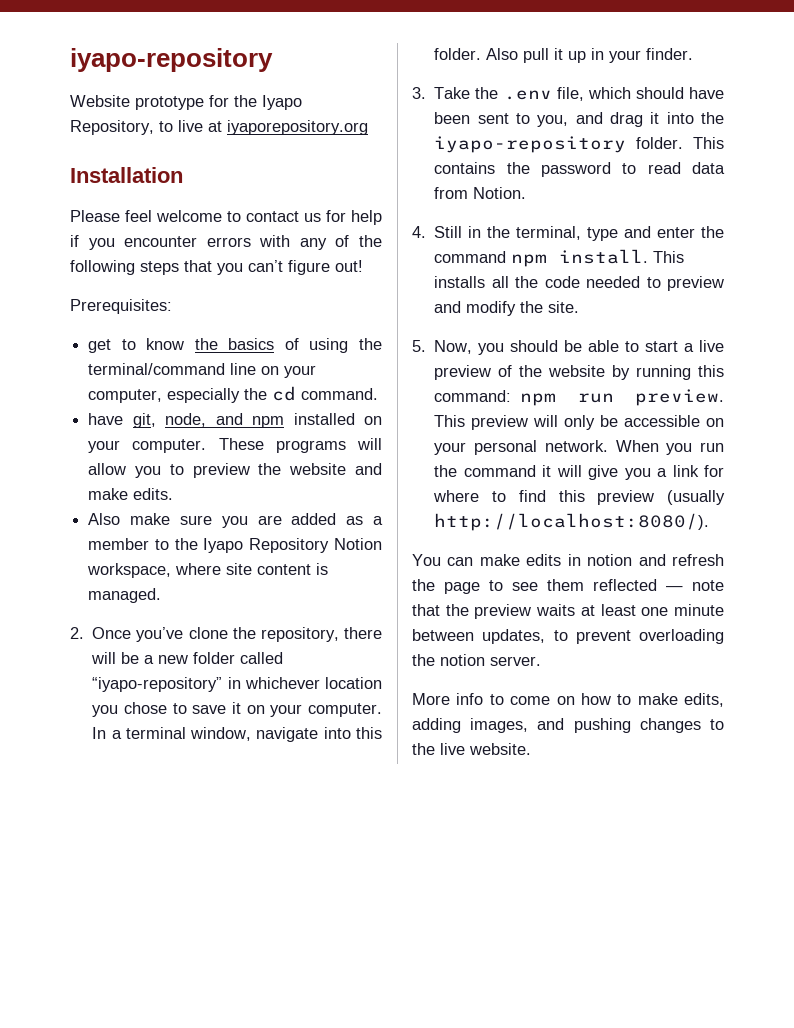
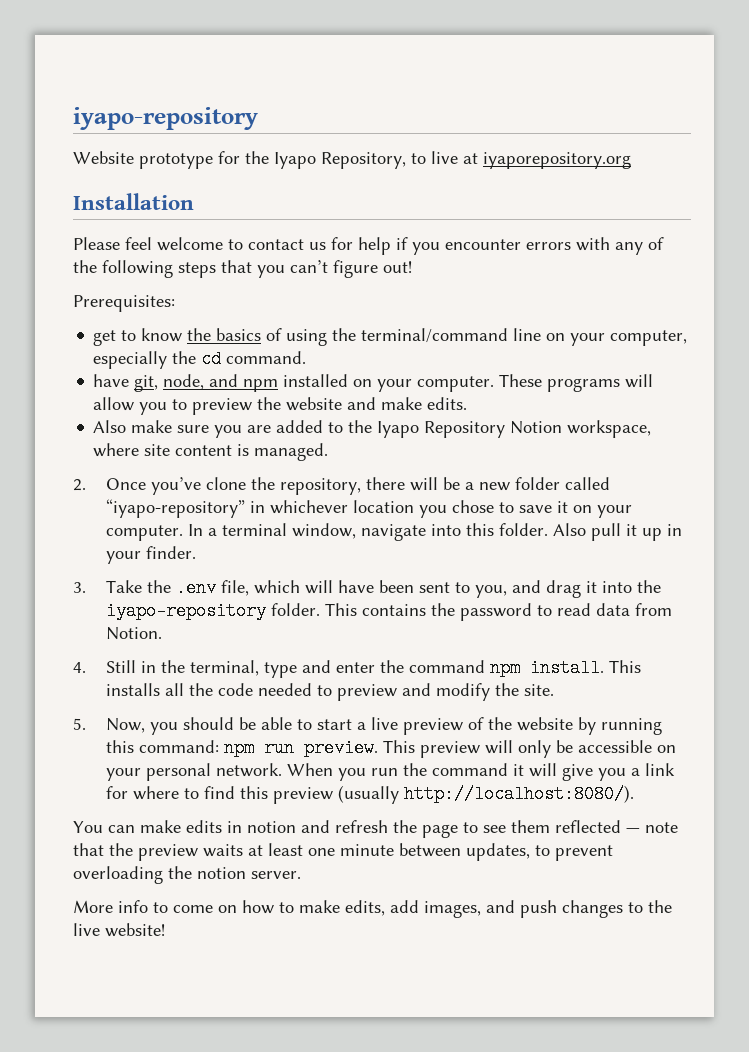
- Also make sure you are added as a member to the Iyapo Repository Notion workspace, where site content is managed.
+ Also make sure you are added to the Iyapo Repository Notion workspace, where site content is managed.
- 3. Take the .env file, which should have been sent to you, and drag it into the iyapo-repository folder.
+ 3. Take the .env file, which will have been sent to you, and drag it into the iyapo-repository folder.
- More info to come on how to make edits, adding images, and pushing changes to the live website.
+ More info to come on how to make edits, add images, and push changes to the live website!

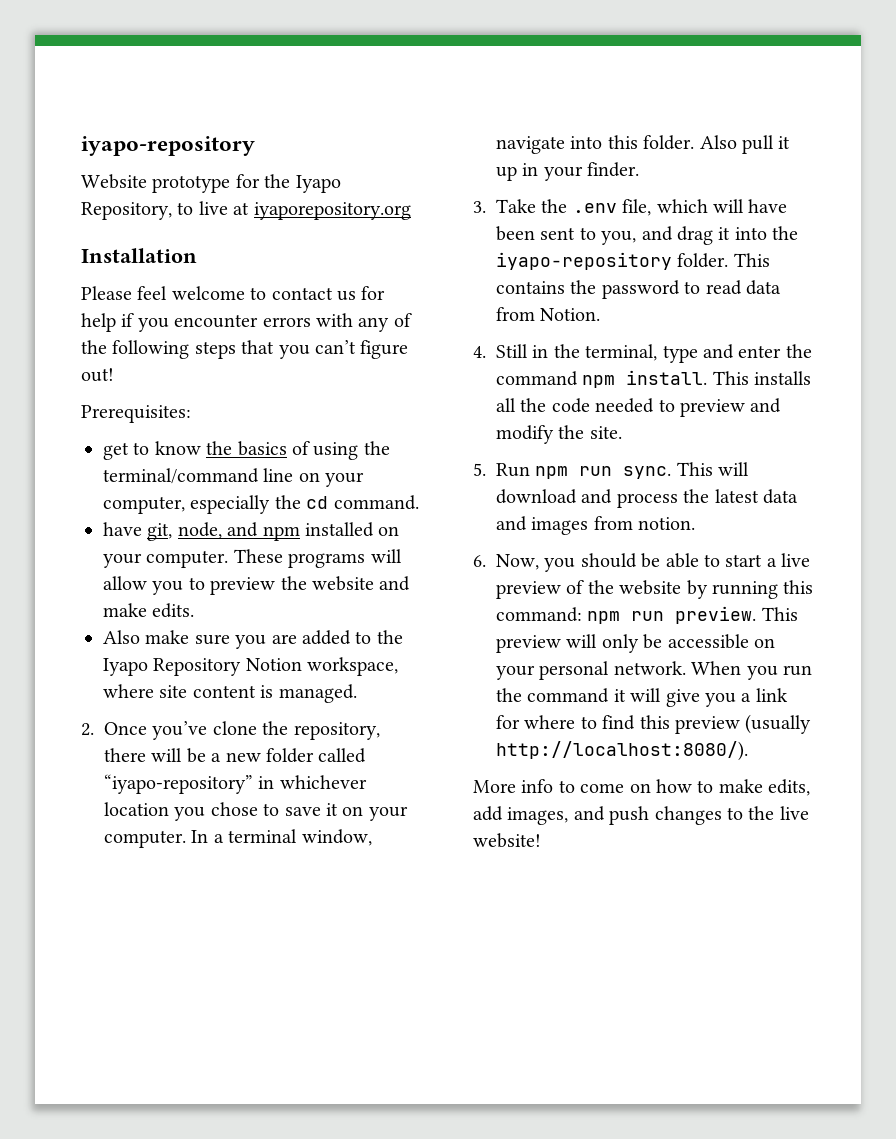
- 5. Now, you should be able to start a live preview of the website by running this command: npm run preview.
+ 5. Run npm run sync. This will download and process the latest data and images from notion.
+ 6. Now, you should be able to start a live preview of the website by running this command: npm run preview.
- You can make edits in notion and refresh the page to see them reflected — note that the preview waits at least one minute between updates, to prevent overloading the notion server.

